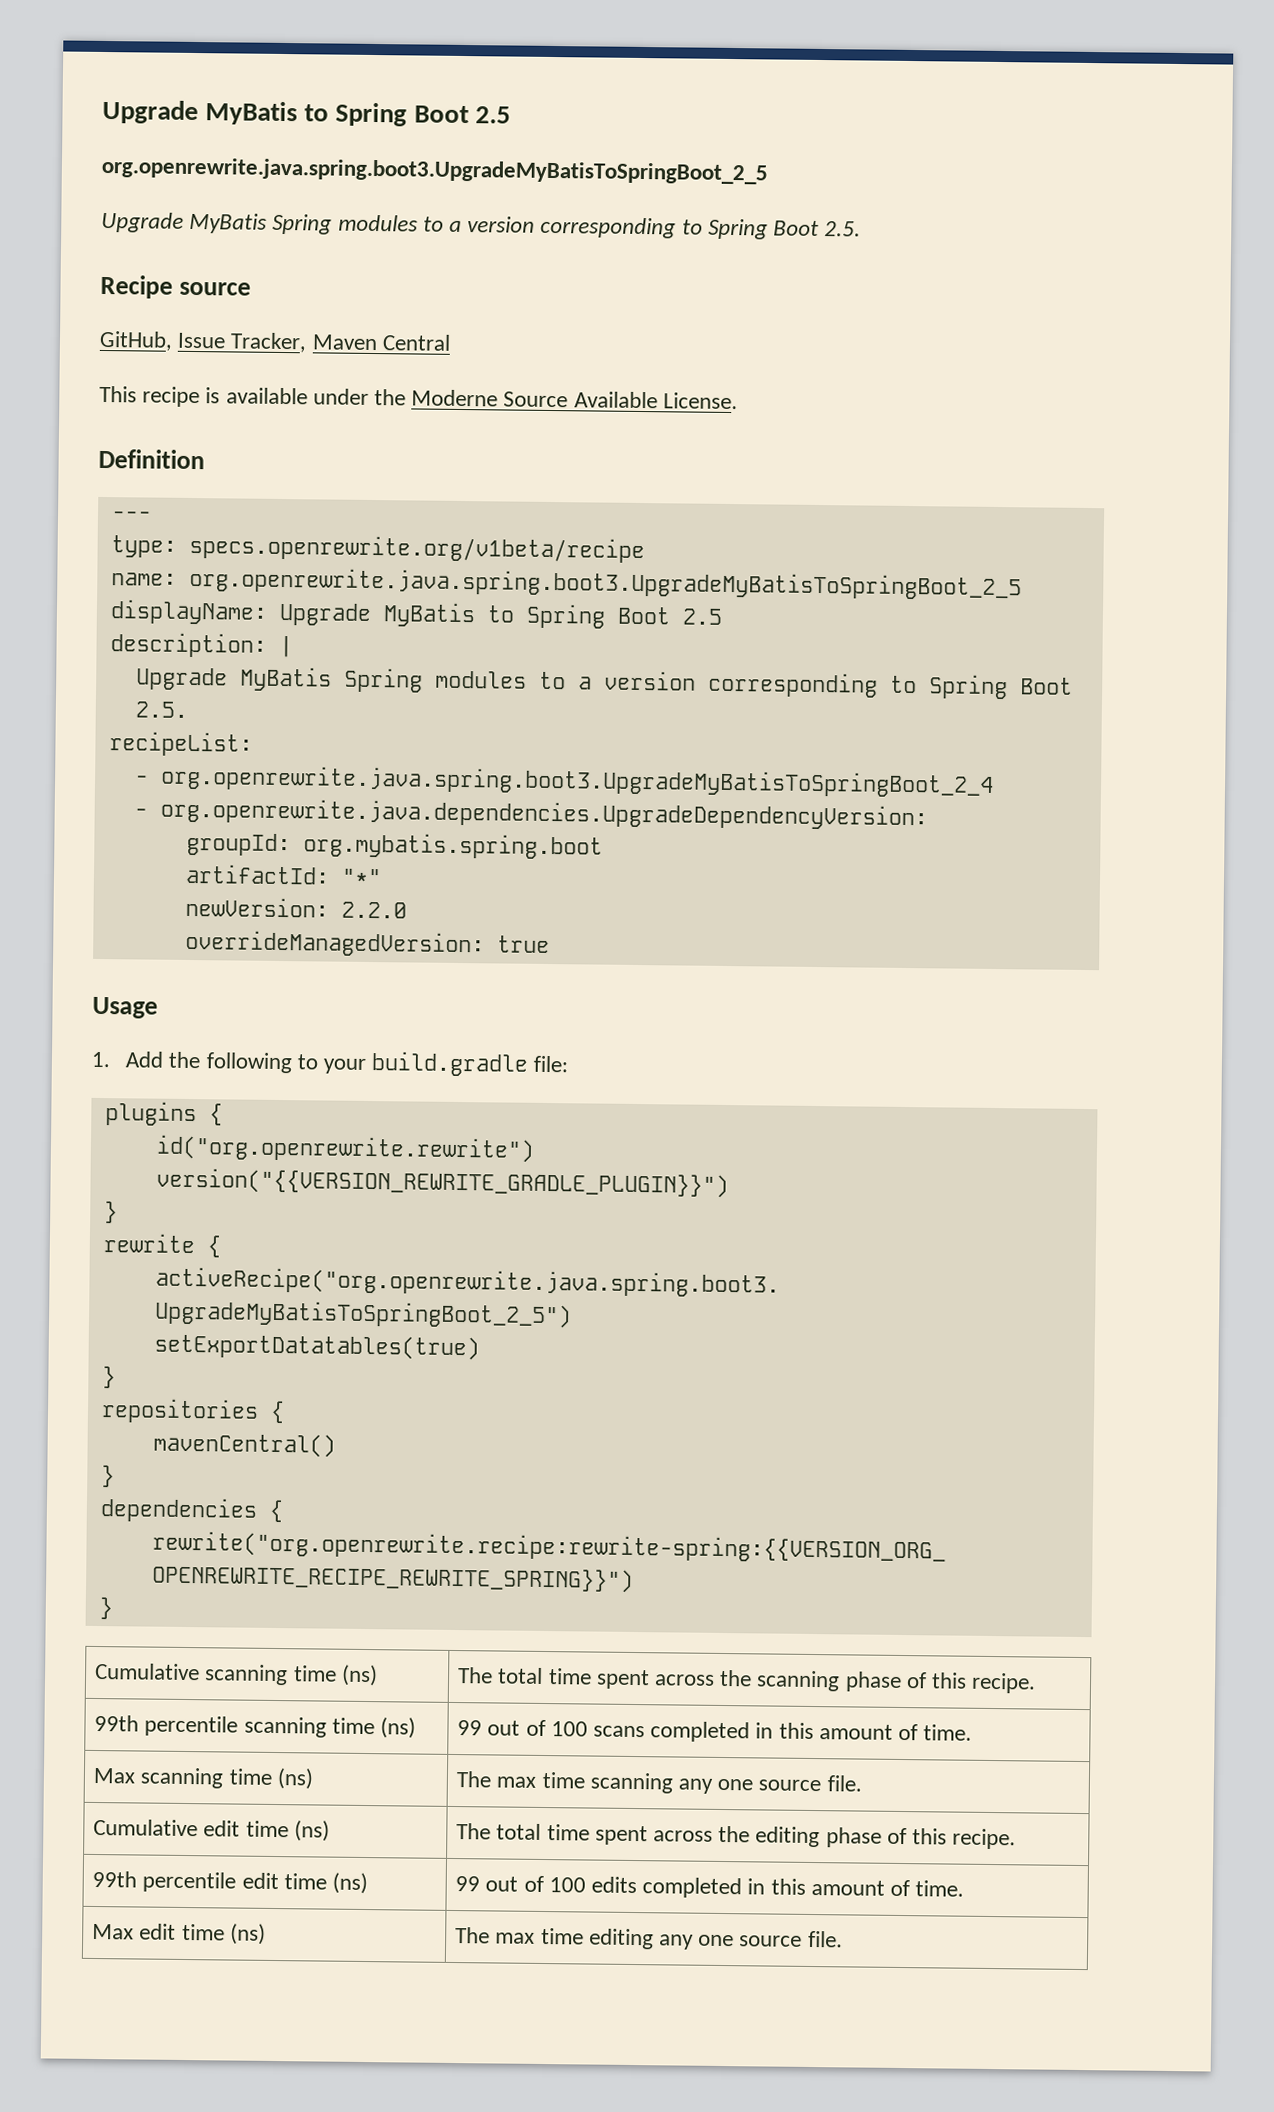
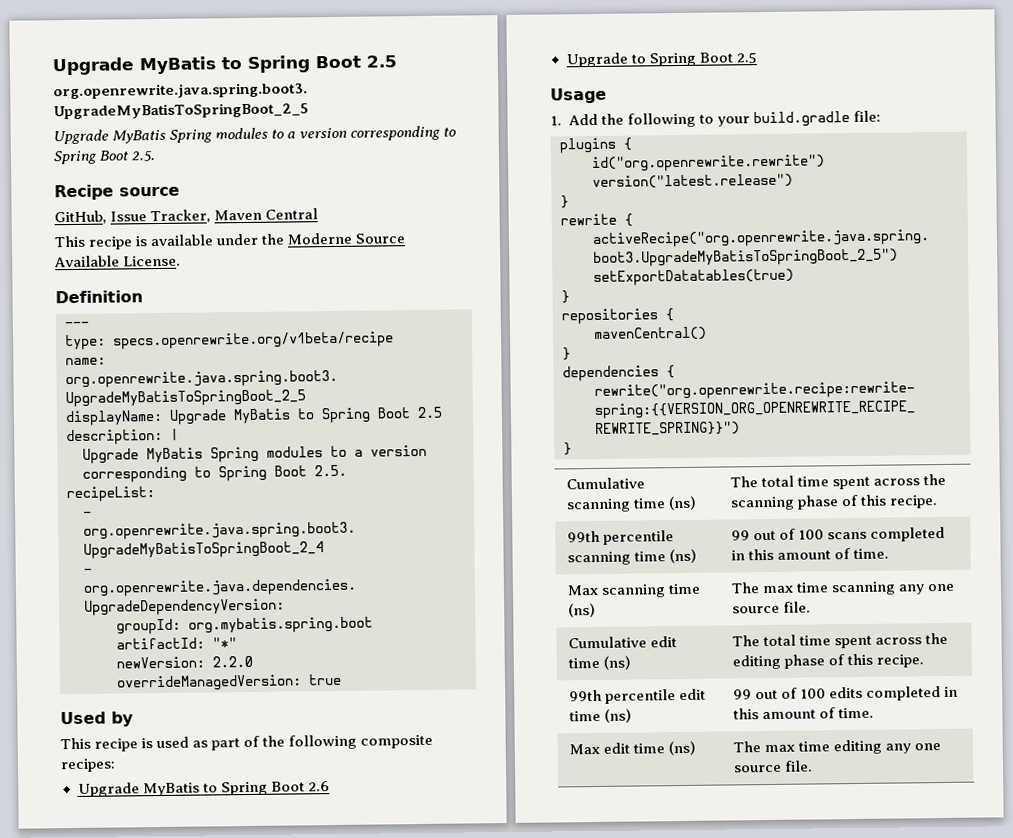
+ Used by
+ This recipe is used as part of the following composite recipes:
+ Upgrade MyBatis to Spring Boot 2.6
+ Upgrade to Spring Boot 2.5
- id("org.openrewrite.rewrite") version("{{VERSION_REWRITE_GRADLE_PLUGIN}}")
+ id("org.openrewrite.rewrite") version("latest.release")

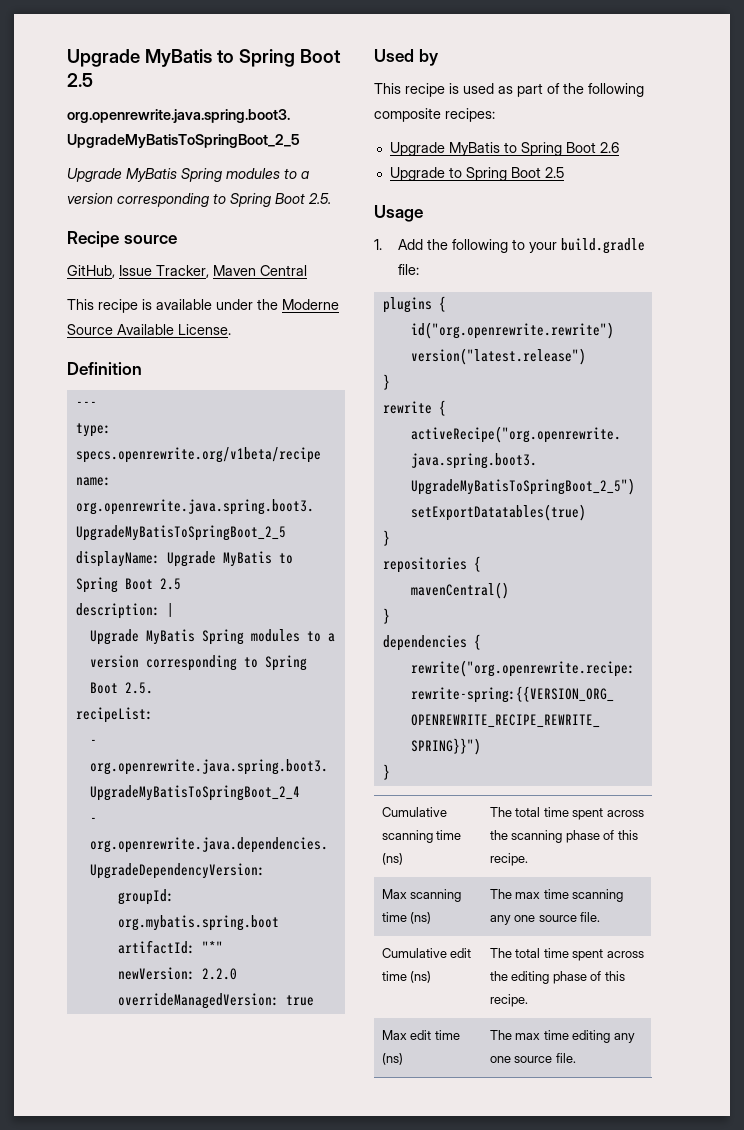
- 99th percentile scanning time (ns) | 99 out of 100 scans completed in this amount of time.
- 99th percentile edit time (ns) | 99 out of 100 edits completed in this amount of time.

